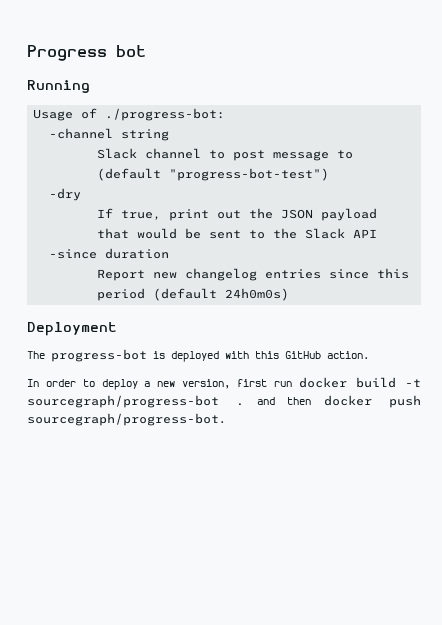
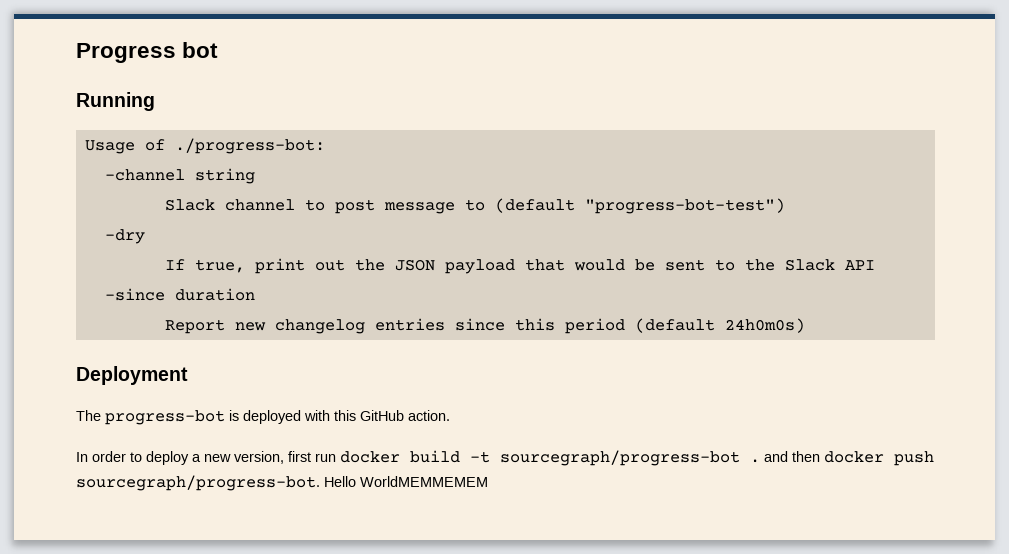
+ Hello WorldMEMMEMEM

